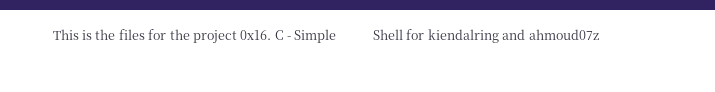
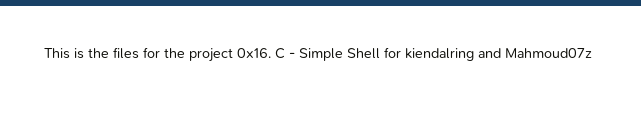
- C - Simple Shell for kiendalring and ahmoud07z
+ C - Simple Shell for kiendalring and Mahmoud07z

